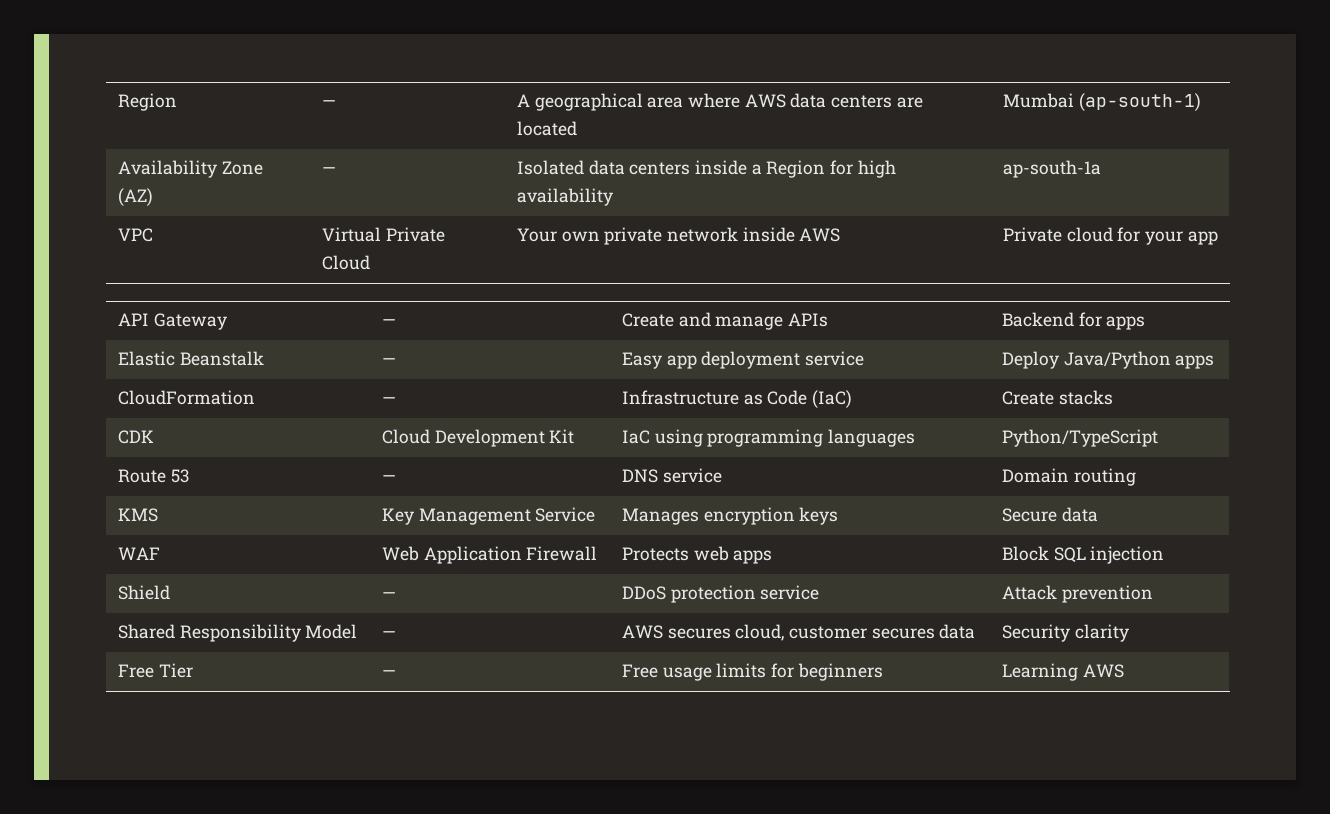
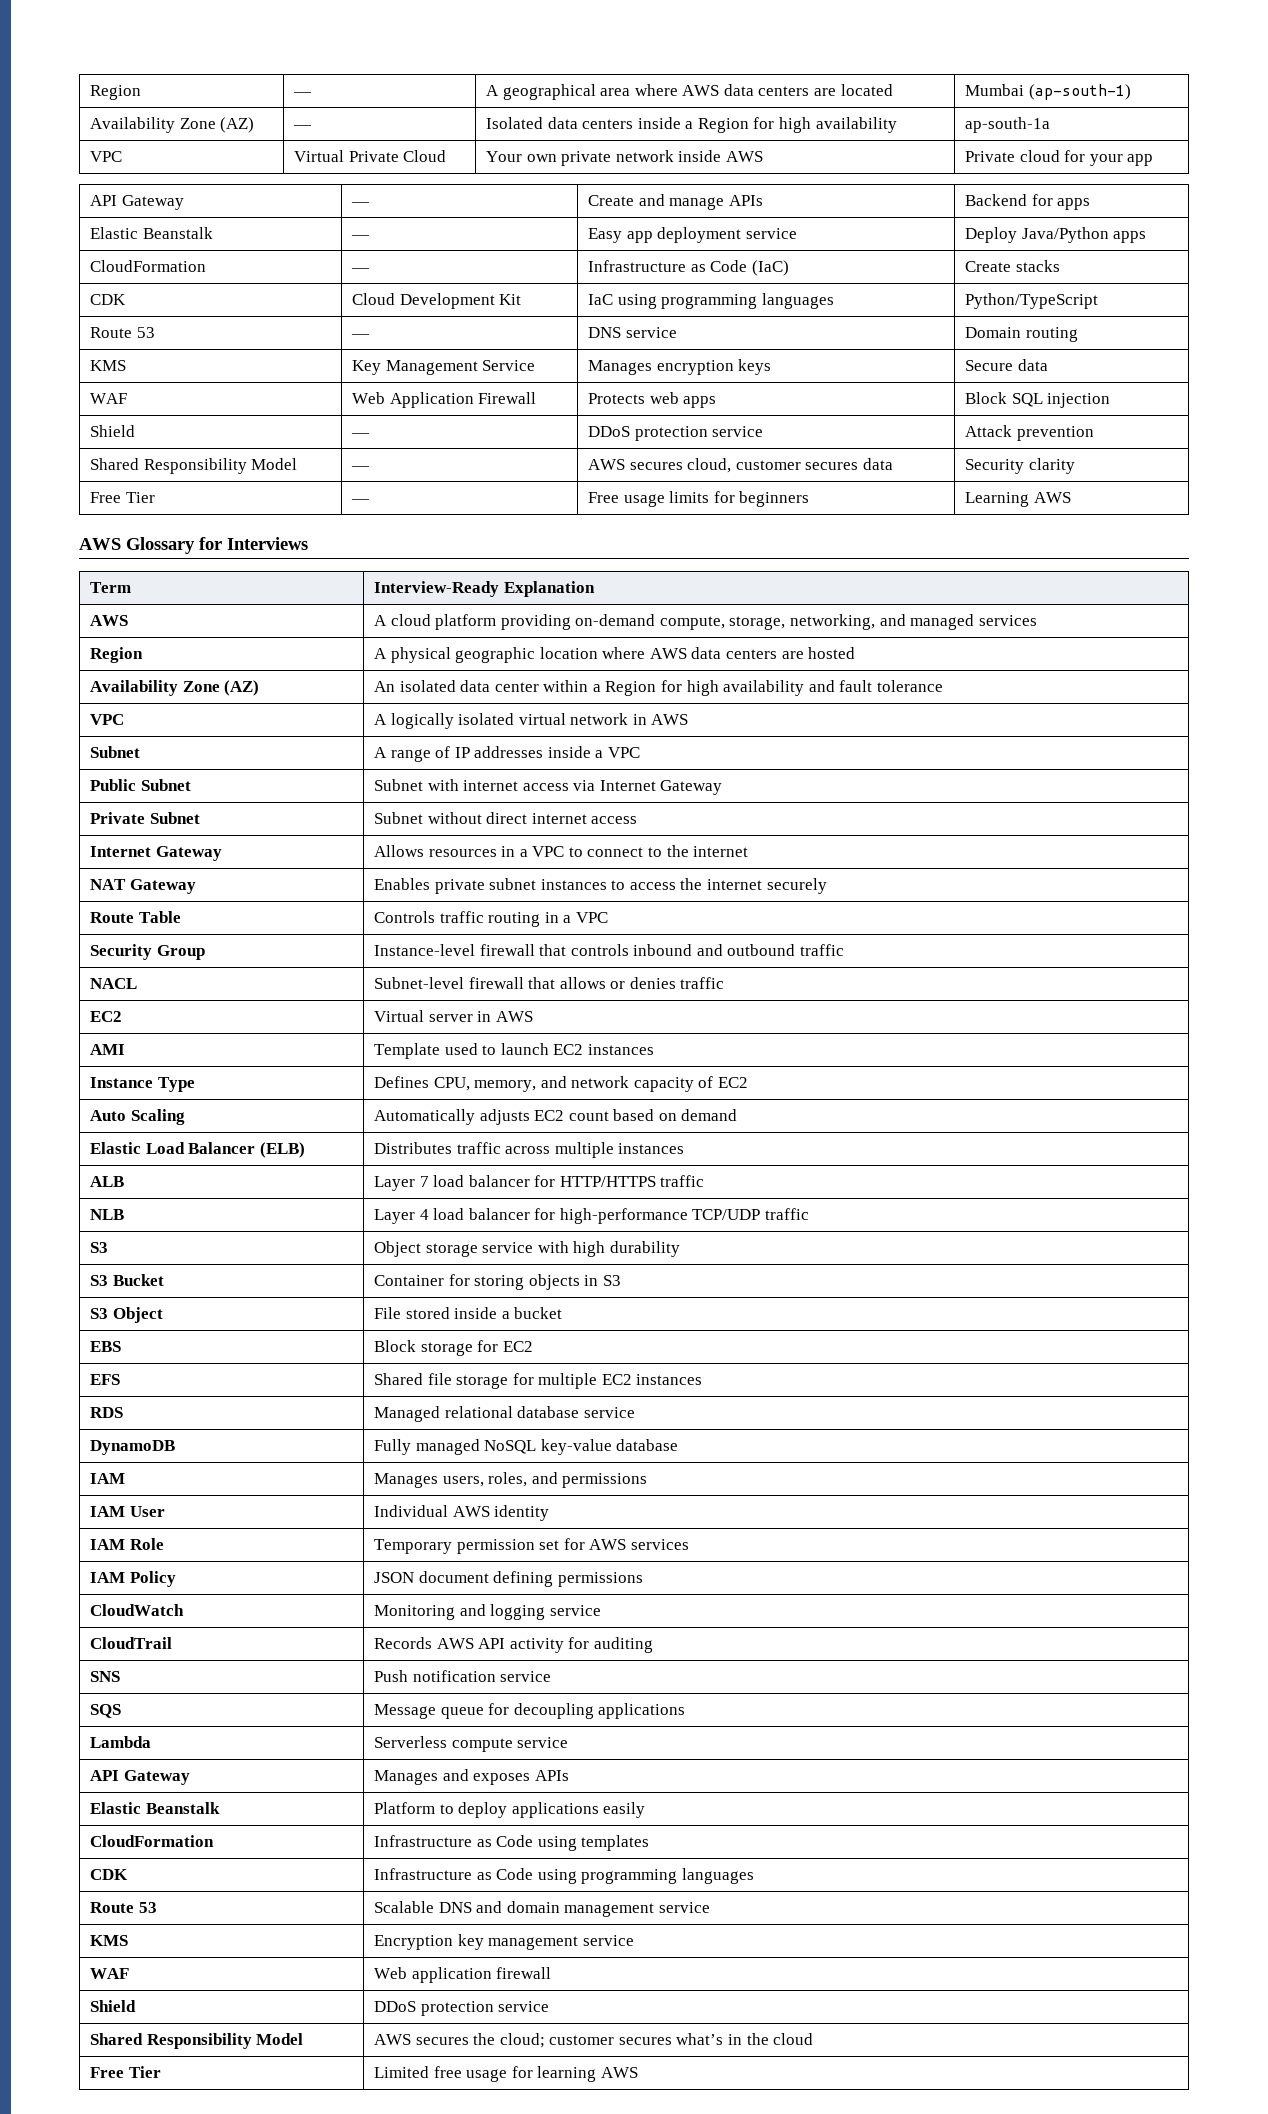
+ AWS Glossary for Interviews
+ Term | Interview-Ready Explanation
+ AWS | A cloud platform providing on-demand compute, storage, networking, and managed services
+ Region | A physical geographic location where AWS data centers are hosted
+ Availability Zone (AZ) | An isolated data center within a Region for high availability and fault tolerance
+ VPC | A logically isolated virtual network in AWS
+ Subnet | A range of IP addresses inside a VPC
+ Public Subnet | Subnet with internet access via Internet Gateway
+ Private Subnet | Subnet without direct internet access
+ Internet Gateway | Allows resources in a VPC to connect to the internet
+ NAT Gateway | Enables private subnet instances to access the internet securely
+ Route Table | Controls traffic routing in a VPC
+ Security Group | Instance-level firewall that controls inbound and outbound traffic
+ NACL | Subnet-level firewall that allows or denies traffic
+ EC2 | Virtual server in AWS
+ AMI | Template used to launch EC2 instances
+ Instance Type | Defines CPU, memory, and network capacity of EC2
+ Auto Scaling | Automatically adjusts EC2 count based on demand
+ Elastic Load Balancer (ELB) | Distributes traffic across multiple instances
+ ALB | Layer 7 load balancer for HTTP/HTTPS traffic
+ NLB | Layer 4 load balancer for high-performance TCP/UDP traffic
+ S3 | Object storage service with high durability
+ S3 Bucket | Container for storing objects in S3
+ S3 Object | File stored inside a bucket
+ EBS | Block storage for EC2
+ EFS | Shared file storage for multiple EC2 instances
+ RDS | Managed relational database service
+ DynamoDB | Fully managed NoSQL key-value database
+ IAM | Manages users, roles, and permissions
+ IAM User | Individual AWS identity
+ IAM Role | Temporary permission set for AWS services
+ IAM Policy | JSON document defining permissions
+ CloudWatch | Monitoring and logging service
+ CloudTrail | Records AWS API activity for auditing
+ SNS | Push notification service
+ SQS | Message queue for decoupling applications
+ Lambda | Serverless compute service
+ API Gateway | Manages and exposes APIs
+ Elastic Beanstalk | Platform to deploy applications easily
+ CloudFormation | Infrastructure as Code using templates
+ CDK | Infrastructure as Code using programming languages
+ Route 53 | Scalable DNS and domain management service
+ KMS | Encryption key management service
+ WAF | Web application firewall
+ Shield | DDoS protection service
+ Shared Responsibility Model | AWS secures the cloud; customer secures what’s in the cloud
+ Free Tier | Limited free usage for learning AWS

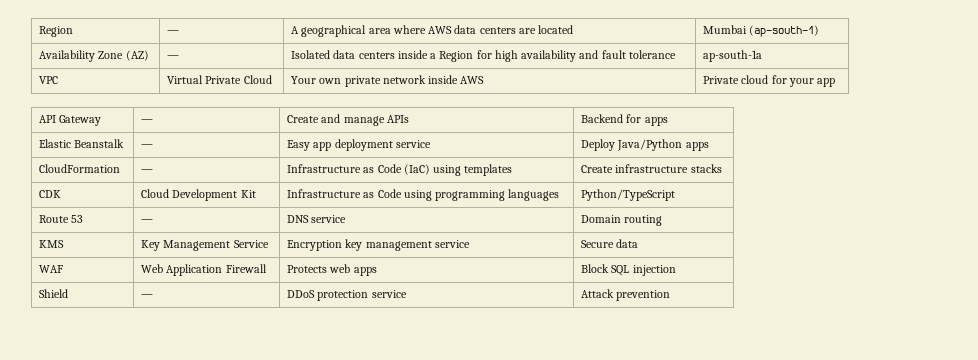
- Availability Zone (AZ) | — | Isolated data centers inside a Region for high availability | ap-south-1a
+ Availability Zone (AZ) | — | Isolated data centers inside a Region for high availability and fault tolerance | ap-south-1a
- CloudFormation | — | Infrastructure as Code (IaC) | Create stacks
+ CloudFormation | — | Infrastructure as Code (IaC) using templates | Create infrastructure stacks
- CDK | Cloud Development Kit | IaC using programming languages | Python/TypeScript
+ CDK | Cloud Development Kit | Infrastructure as Code using programming languages | Python/TypeScript
- KMS | Key Management Service | Manages encryption keys | Secure data
+ KMS | Key Management Service | Encryption key management service | Secure data
- Shared Responsibility Model | — | AWS secures cloud, customer secures data | Security clarity
- Free Tier | — | Free usage limits for beginners | Learning AWS
- AWS Glossary for Interviews
- Term | Interview-Ready Explanation
- AWS | A cloud platform providing on-demand compute, storage, networking, and managed services
- Region | A physical geographic location where AWS data centers are hosted
- Availability Zone (AZ) | An isolated data center within a Region for high availability and fault tolerance
- VPC | A logically isolated virtual network in AWS
- Subnet | A range of IP addresses inside a VPC
- Public Subnet | Subnet with internet access via Internet Gateway
- Private Subnet | Subnet without direct internet access
- Internet Gateway | Allows resources in a VPC to connect to the internet
- NAT Gateway | Enables private subnet instances to access the internet securely
- Route Table | Controls traffic routing in a VPC
- Security Group | Instance-level firewall that controls inbound and outbound traffic
- NACL | Subnet-level firewall that allows or denies traffic
- EC2 | Virtual server in AWS
- AMI | Template used to launch EC2 instances
- Instance Type | Defines CPU, memory, and network capacity of EC2
- Auto Scaling | Automatically adjusts EC2 count based on demand
- Elastic Load Balancer (ELB) | Distributes traffic across multiple instances
- ALB | Layer 7 load balancer for HTTP/HTTPS traffic
- NLB | Layer 4 load balancer for high-performance TCP/UDP traffic
- S3 | Object storage service with high durability
- S3 Bucket | Container for storing objects in S3
- S3 Object | File stored inside a bucket
- EBS | Block storage for EC2
- EFS | Shared file storage for multiple EC2 instances
- RDS | Managed relational database service
- DynamoDB | Fully managed NoSQL key-value database
- IAM | Manages users, roles, and permissions
- IAM User | Individual AWS identity
- IAM Role | Temporary permission set for AWS services
- IAM Policy | JSON document defining permissions
- CloudWatch | Monitoring and logging service
- CloudTrail | Records AWS API activity for auditing
- SNS | Push notification service
- SQS | Message queue for decoupling applications
- Lambda | Serverless compute service
- API Gateway | Manages and exposes APIs
- Elastic Beanstalk | Platform to deploy applications easily
- CloudFormation | Infrastructure as Code using templates
- CDK | Infrastructure as Code using programming languages
- Route 53 | Scalable DNS and domain management service
- KMS | Encryption key management service
- WAF | Web application firewall
- Shield | DDoS protection service
- Shared Responsibility Model | AWS secures the cloud; customer secures what’s in the cloud
- Free Tier | Limited free usage for learning AWS

